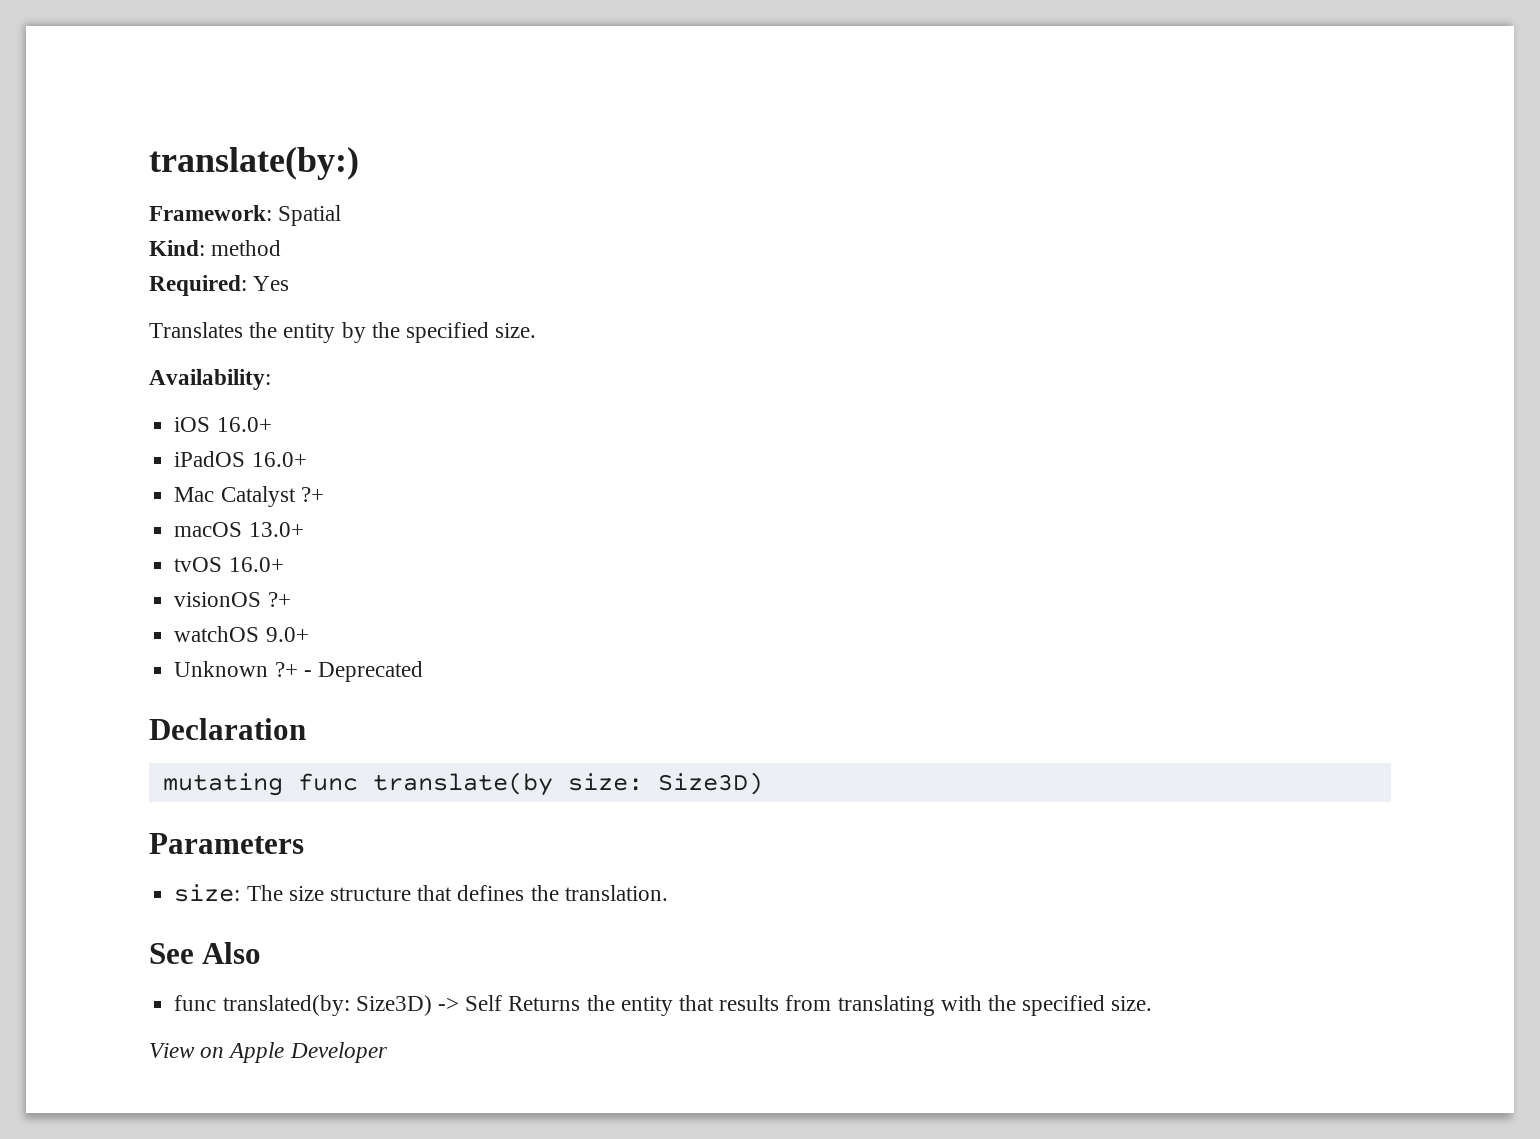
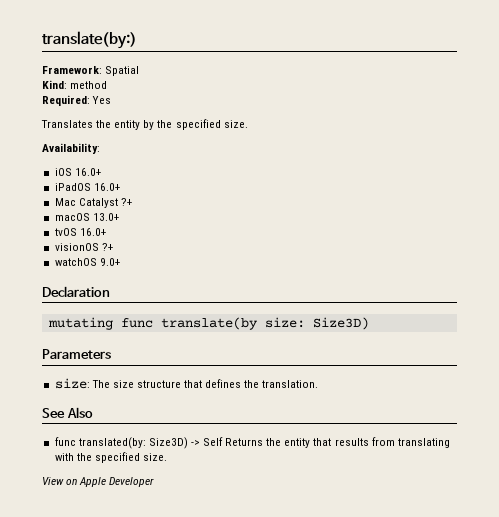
- Unknown ?+ - Deprecated

